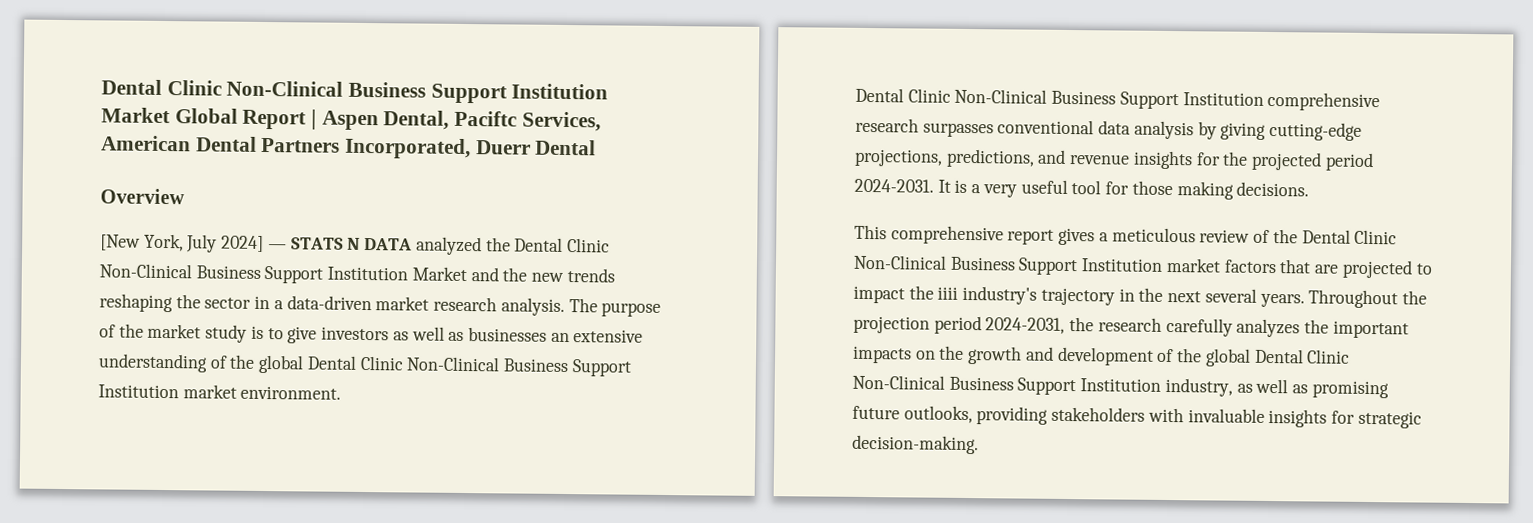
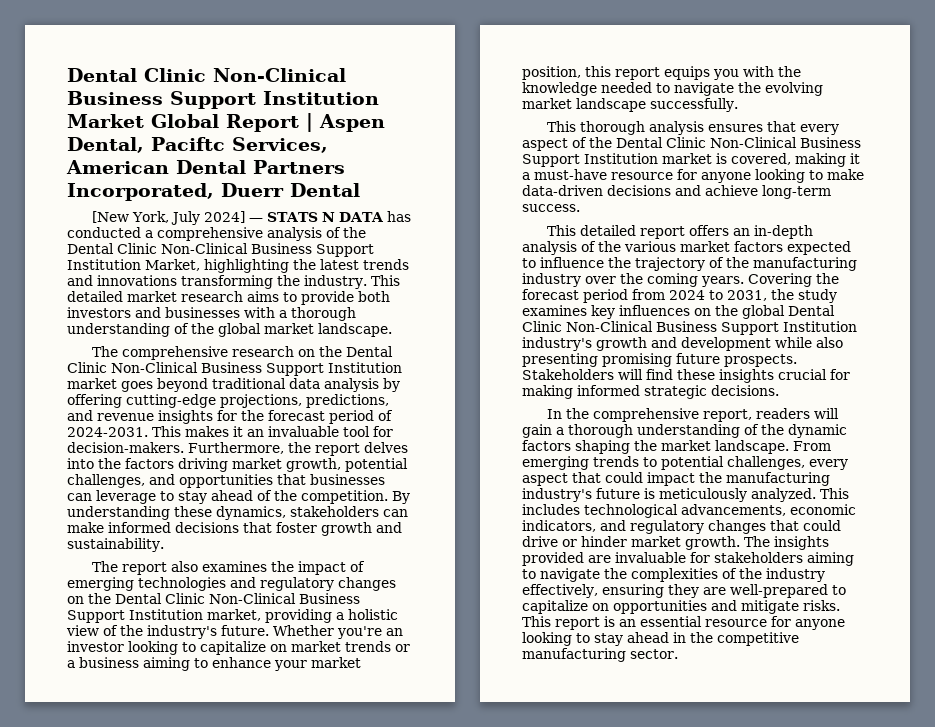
- Overview
- [New York, July 2024] — STATS N DATA analyzed the Dental Clinic Non-Clinical Business Support Institution Market and the new trends reshaping the sector in a data-driven market research analysis. The purpose of the market study is to give investors as well as businesses an extensive understanding of the global Dental Clinic Non-Clinical Business Support Institution market environment.
- Dental Clinic Non-Clinical Business Support Institution comprehensive research surpasses conventional data analysis by giving cutting-edge projections, predictions, and revenue insights for the projected period 2024-2031. It is a very useful tool for those making decisions.
- This comprehensive report gives a meticulous review of the Dental Clinic Non-Clinical Business Support Institution market factors that are projected to impact the iiii industry's trajectory in the next several years. Throughout the projection period 2024-2031, the research carefully analyzes the important impacts on the growth and development of the global Dental Clinic Non-Clinical Business Support Institution industry, as well as promising future outlooks, providing stakeholders with invaluable insights for strategic decision-making.
+ [New York, July 2024] — STATS N DATA has conducted a comprehensive analysis of the Dental Clinic Non-Clinical Business Support Institution Market, highlighting the latest trends and innovations transforming the industry. This detailed market research aims to provide both investors and businesses with a thorough understanding of the global market landscape.
+ The comprehensive research on the Dental Clinic Non-Clinical Business Support Institution market goes beyond traditional data analysis by offering cutting-edge projections, predictions, and revenue insights for the forecast period of 2024-2031. This makes it an invaluable tool for decision-makers. Furthermore, the report delves into the factors driving market growth, potential challenges, and opportunities that businesses can leverage to stay ahead of the competition. By understanding these dynamics, stakeholders can make informed decisions that foster growth and sustainability.
+ The report also examines the impact of emerging technologies and regulatory changes on the Dental Clinic Non-Clinical Business Support Institution market, providing a holistic view of the industry's future. Whether you're an investor looking to capitalize on market trends or a business aiming to enhance your market position, this report equips you with the knowledge needed to navigate the evolving market landscape successfully.
+ This thorough analysis ensures that every aspect of the Dental Clinic Non-Clinical Business Support Institution market is covered, making it a must-have resource for anyone looking to make data-driven decisions and achieve long-term success.
+ This detailed report offers an in-depth analysis of the various market factors expected to influence the trajectory of the manufacturing industry over the coming years. Covering the forecast period from 2024 to 2031, the study examines key influences on the global Dental Clinic Non-Clinical Business Support Institution industry's growth and development while also presenting promising future prospects. Stakeholders will find these insights crucial for making informed strategic decisions.
+ In the comprehensive report, readers will gain a thorough understanding of the dynamic factors shaping the market landscape. From emerging trends to potential challenges, every aspect that could impact the manufacturing industry's future is meticulously analyzed. This includes technological advancements, economic indicators, and regulatory changes that could drive or hinder market growth. The insights provided are invaluable for stakeholders aiming to navigate the complexities of the industry effectively, ensuring they are well-prepared to capitalize on opportunities and mitigate risks. This report is an essential resource for anyone looking to stay ahead in the competitive manufacturing sector.

